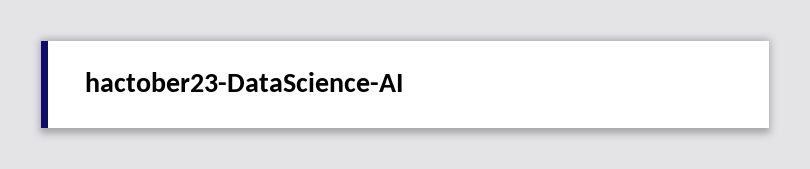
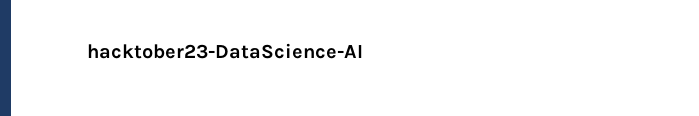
- hactober23-DataScience-AI
+ hacktober23-DataScience-AI

